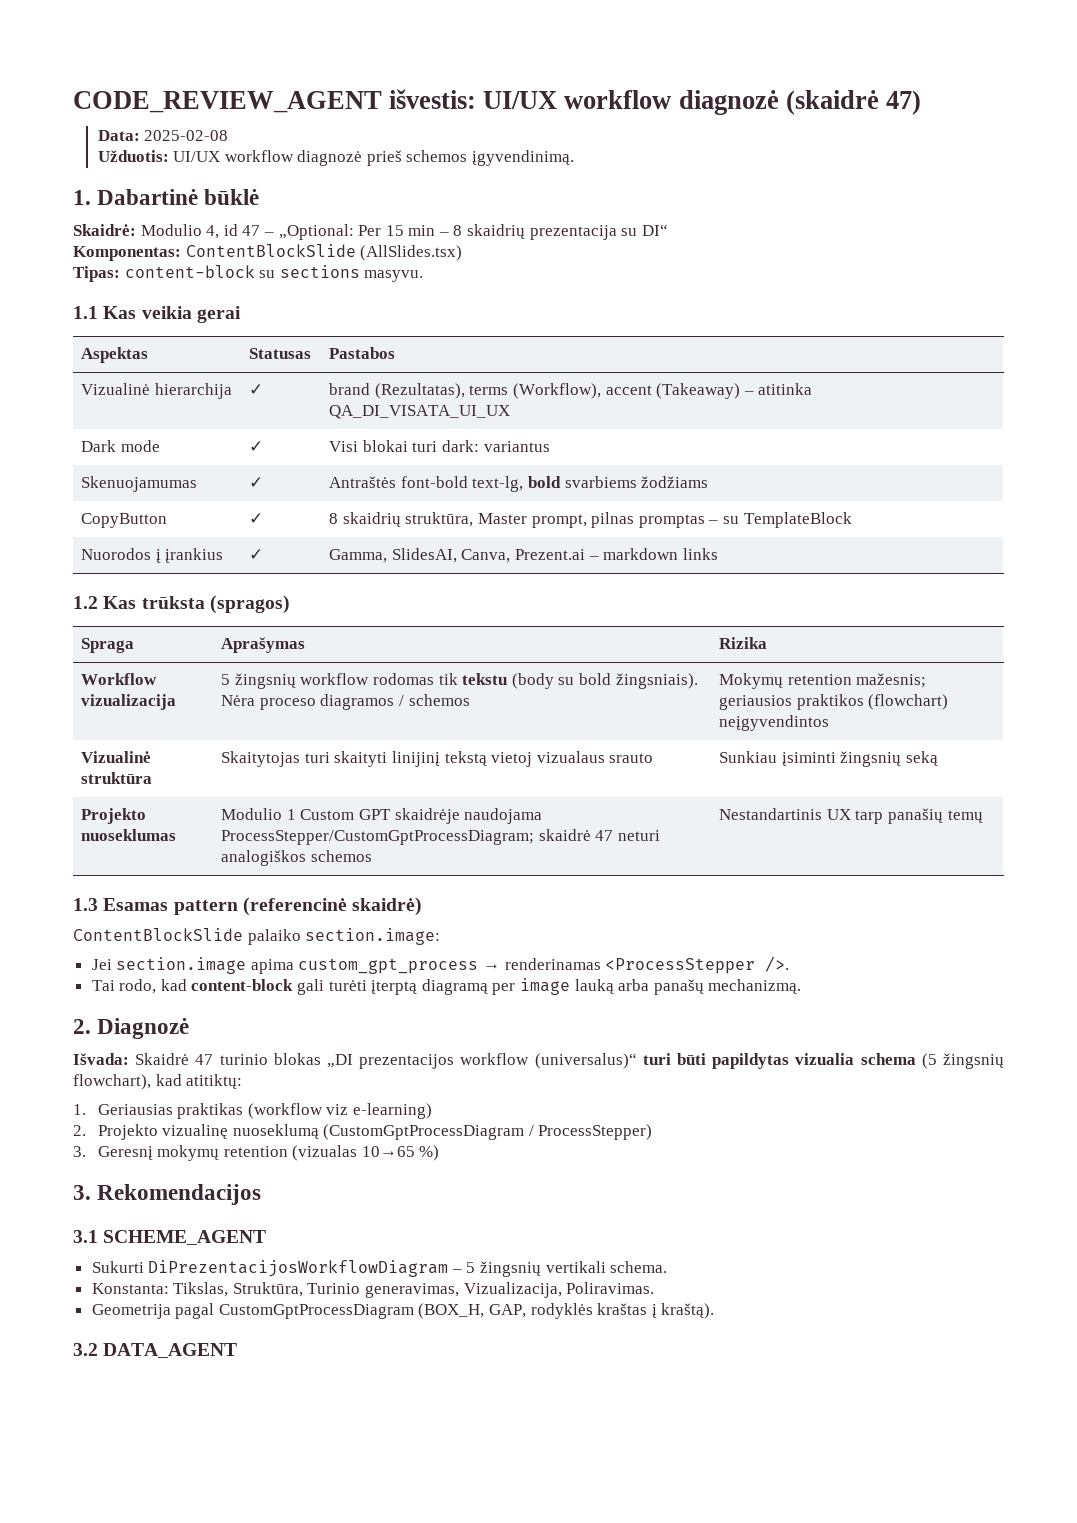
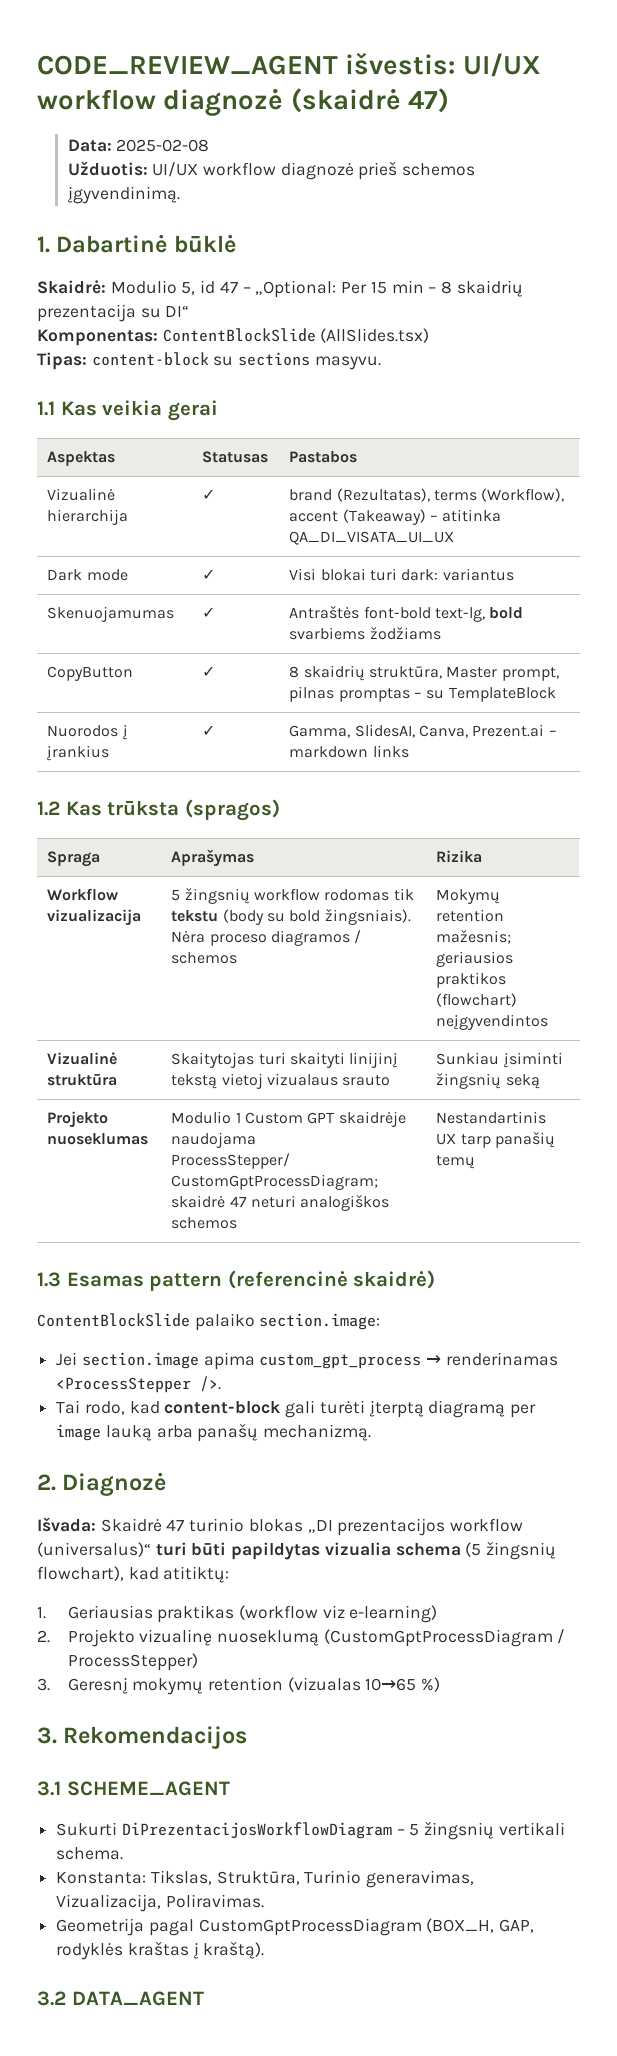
- Skaidrė: Modulio 4, id 47 – „Optional: Per 15 min – 8 skaidrių prezentacija su DI“
+ Skaidrė: Modulio 5, id 47 – „Optional: Per 15 min – 8 skaidrių prezentacija su DI“

